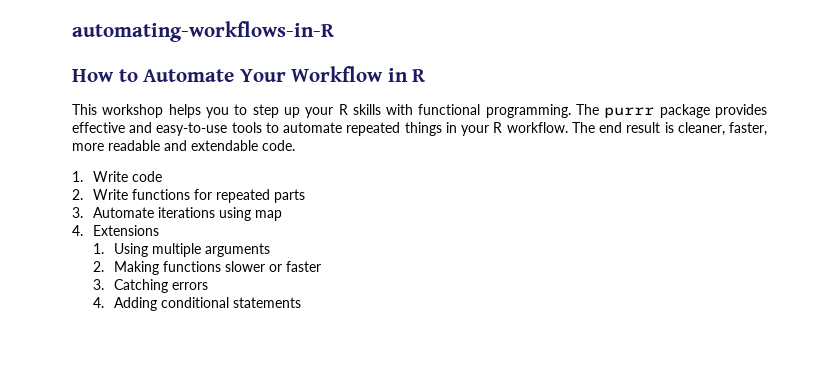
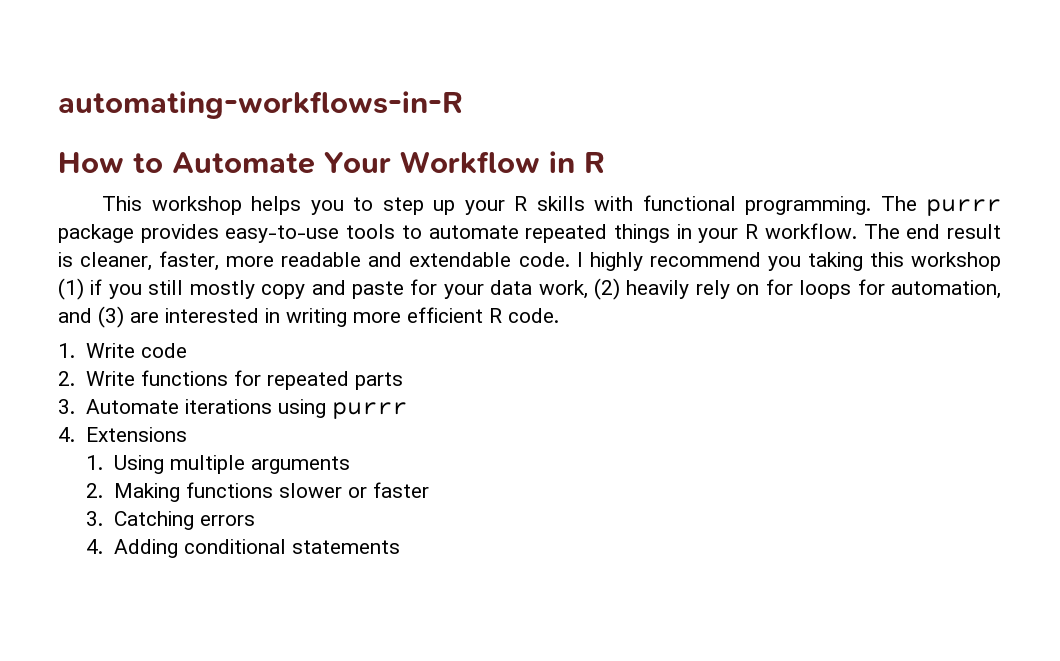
- The purrr package provides effective and easy-to-use tools to automate repeated things in your R workflow.
+ The purrr package provides easy-to-use tools to automate repeated things in your R workflow.
+ I highly recommend you taking this workshop (1) if you still mostly copy and paste for your data work, (2) heavily rely on for loops for automation, and (3) are interested in writing more efficient R code.
- 3. Automate iterations using map
+ 3. Automate iterations using purrr

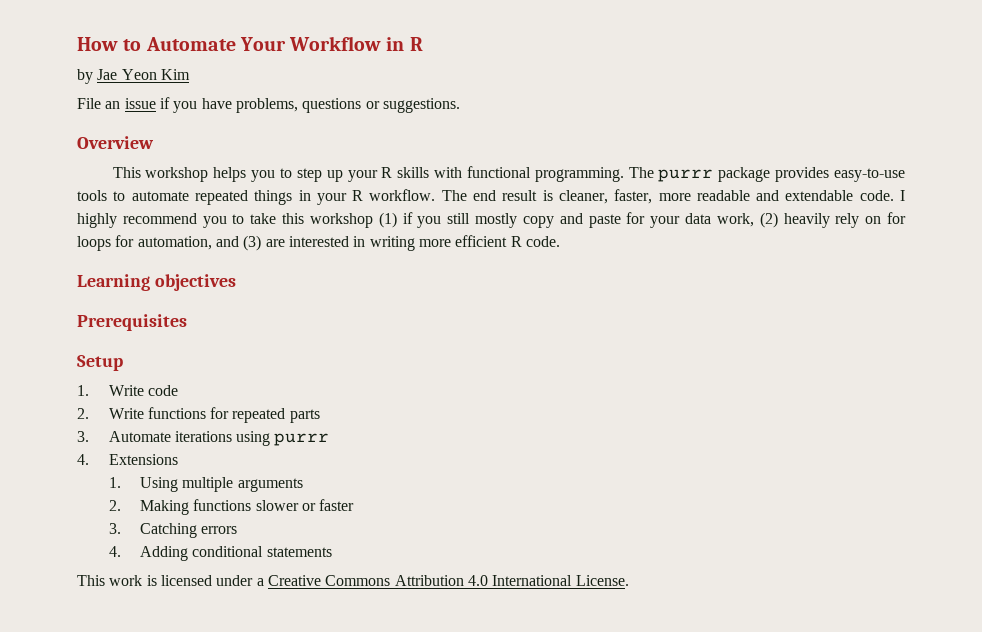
- automating-workflows-in-R
+ by Jae Yeon Kim
+ File an issue if you have problems, questions or suggestions.
+ Overview
- I highly recommend you taking this workshop (1) if you still mostly copy and paste for your data work, (2) heavily rely on for loops for automation, and (3) are interested in writing more efficient R code.
+ I highly recommend you to take this workshop (1) if you still mostly copy and paste for your data work, (2) heavily rely on for loops for automation, and (3) are interested in writing more efficient R code.
+ Learning objectives
+ Prerequisites
+ Setup
+ This work is licensed under a Creative Commons Attribution 4.0 International License.

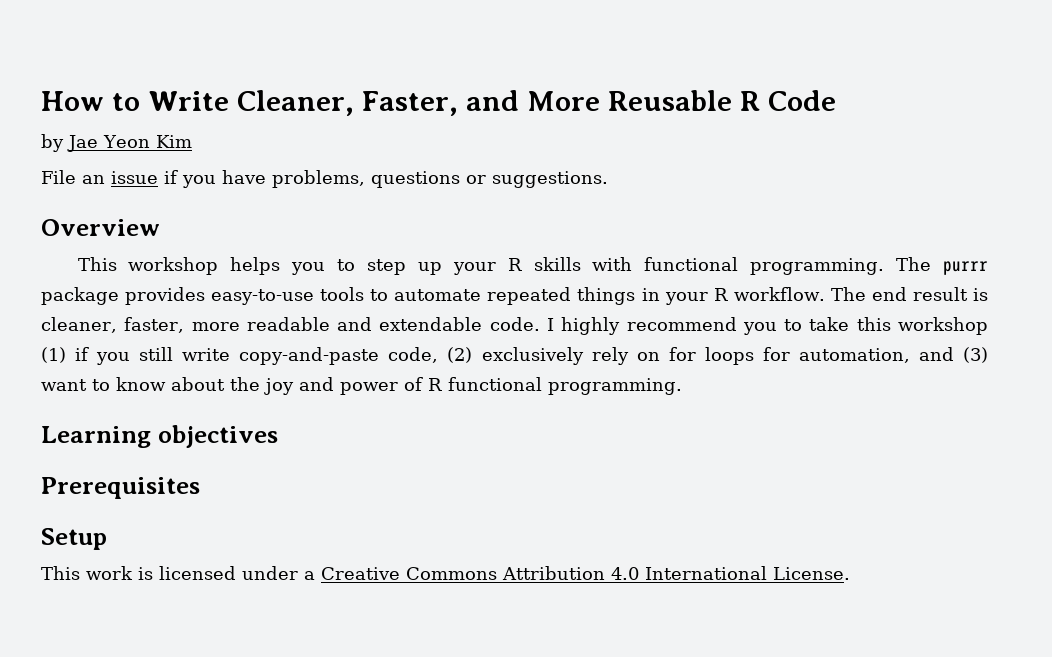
- How to Automate Your Workflow in R
+ How to Write Cleaner, Faster, and More Reusable R Code
- I highly recommend you to take this workshop (1) if you still mostly copy and paste for your data work, (2) heavily rely on for loops for automation, and (3) are interested in writing more efficient R code.
+ I highly recommend you to take this workshop (1) if you still write copy-and-paste code, (2) exclusively rely on for loops for automation, and (3) want to know about the joy and power of R functional programming.
  Learning objectives
  Prerequisites
  Setup
- 1. Write code
- 2. Write functions for repeated parts
- 3. Automate iterations using purrr
- 4. Extensions
- 1. Using multiple arguments
- 2. Making functions slower or faster
- 3. Catching errors
- 4. Adding conditional statements

